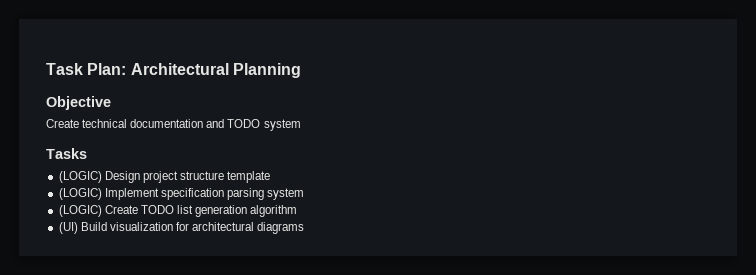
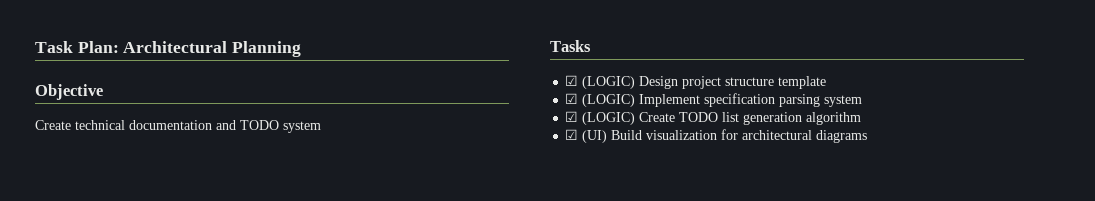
- (LOGIC) Design project structure template
+ ☑ (LOGIC) Design project structure template
- (LOGIC) Implement specification parsing system
+ ☑ (LOGIC) Implement specification parsing system
- (LOGIC) Create TODO list generation algorithm
+ ☑ (LOGIC) Create TODO list generation algorithm
- (UI) Build visualization for architectural diagrams
+ ☑ (UI) Build visualization for architectural diagrams

